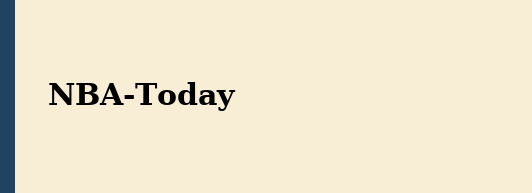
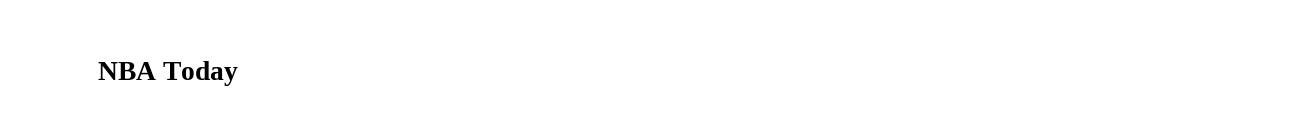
- NBA-Today
+ NBA Today

